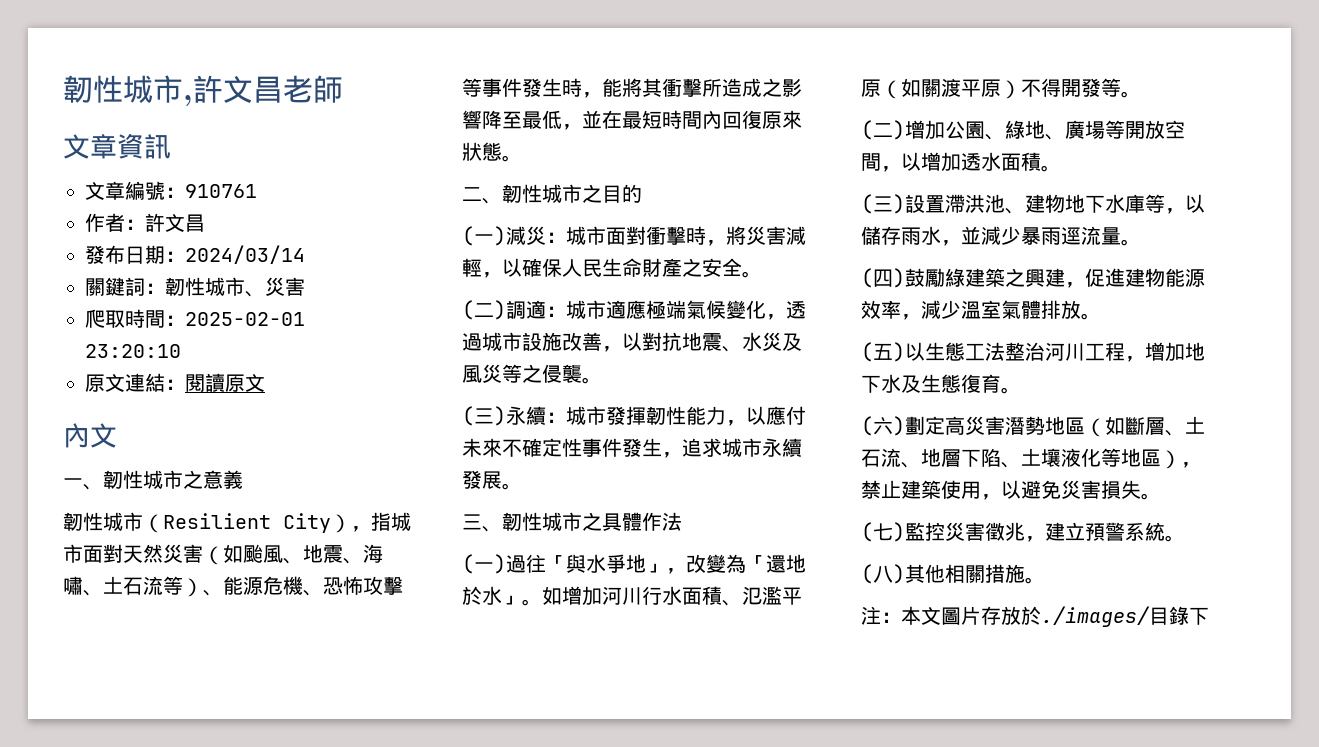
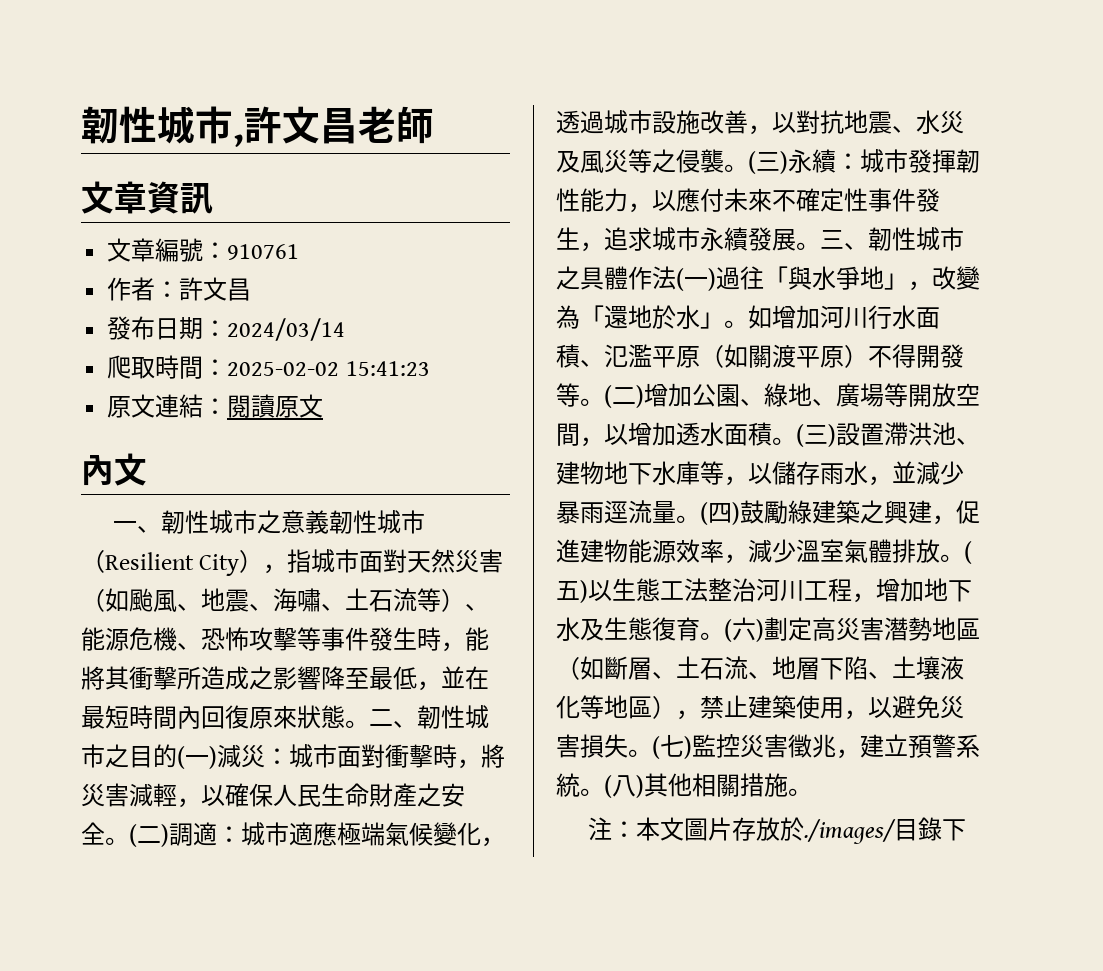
- 關鍵詞：韌性城市、災害
- 爬取時間：2025-02-01 23:20:10
+ 爬取時間：2025-02-02 15:41:23
- 一、韌性城市之意義
- 韌性城市（Resilient City），指城市面對天然災害（如颱風、地震、海嘯、土石流等）、能源危機、恐怖攻擊等事件發生時，能將其衝擊所造成之影響降至最低，並在最短時間內回復原來狀態。
- 二、韌性城市之目的
- (一)減災：
+ 一、韌性城市之意義韌性城市（Resilient City），指城市面對天然災害（如颱風、地震、海嘯、土石流等）、能源危機、恐怖攻擊等事件發生時，能將其衝擊所造成之影響降至最低，並在最短時間內回復原來狀態。二、韌性城市之目的(一)減災：
- 城市面對衝擊時，將災害減輕，以確保人民生命財產之安全。
- (二)調適：
+ 城市面對衝擊時，將災害減輕，以確保人民生命財產之安全。(二)調適：
- 城市適應極端氣候變化，透過城市設施改善，以對抗地震、水災及風災等之侵襲。
- (三)永續：
+ 城市適應極端氣候變化，透過城市設施改善，以對抗地震、水災及風災等之侵襲。(三)永續：
- 城市發揮韌性能力，以應付未來不確定性事件發生，追求城市永續發展。
- 三、韌性城市之具體作法
- (一)過往「與水爭地」，改變為「還地於水」。
+ 城市發揮韌性能力，以應付未來不確定性事件發生，追求城市永續發展。三、韌性城市之具體作法(一)過往「與水爭地」，改變為「還地於水」。
- 如增加河川行水面積、氾濫平原（如關渡平原）不得開發等。
- (二)增加公園、綠地、廣場等開放空間，以增加透水面積。
- (三)設置滯洪池、建物地下水庫等，以儲存雨水，並減少暴雨逕流量。
- (四)鼓勵綠建築之興建，促進建物能源效率，減少溫室氣體排放。
- (五)以生態工法整治河川工程，增加地下水及生態復育。
- (六)劃定高災害潛勢地區（如斷層、土石流、地層下陷、土壤液化等地區），禁止建築使用，以避免災害損失。
- (七)監控災害徵兆，建立預警系統。
- (八)其他相關措施。
+ 如增加河川行水面積、氾濫平原（如關渡平原）不得開發等。(二)增加公園、綠地、廣場等開放空間，以增加透水面積。(三)設置滯洪池、建物地下水庫等，以儲存雨水，並減少暴雨逕流量。(四)鼓勵綠建築之興建，促進建物能源效率，減少溫室氣體排放。(五)以生態工法整治河川工程，增加地下水及生態復育。(六)劃定高災害潛勢地區（如斷層、土石流、地層下陷、土壤液化等地區），禁止建築使用，以避免災害損失。(七)監控災害徵兆，建立預警系統。(八)其他相關措施。

